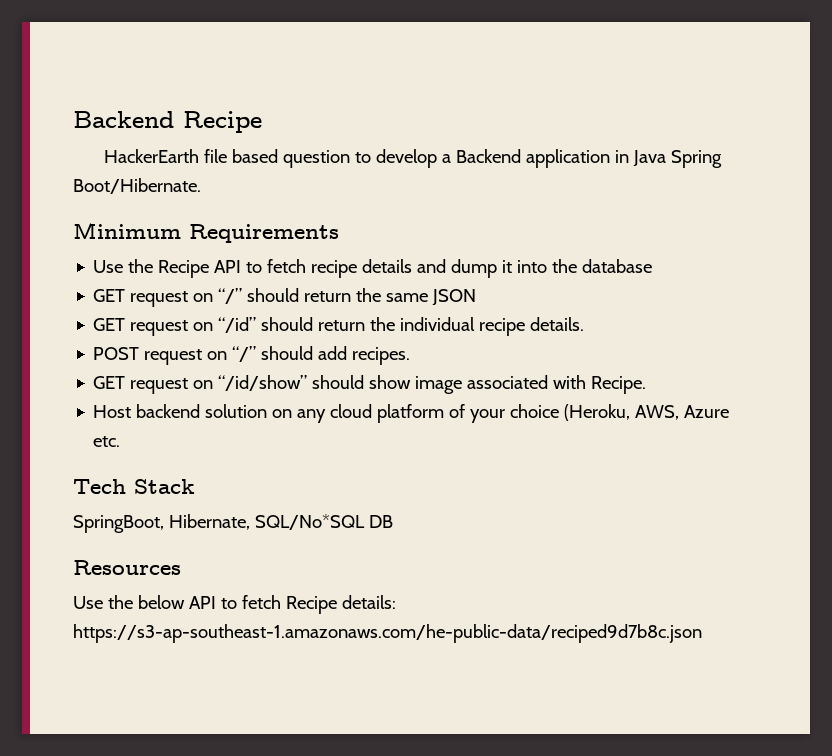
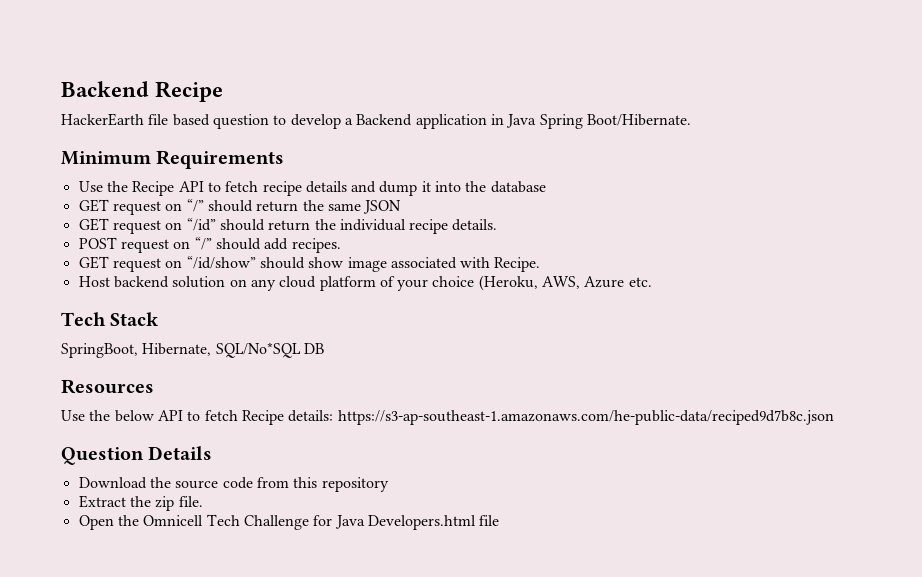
+ Question Details
+ Download the source code from this repository
+ Extract the zip file.
+ Open the Omnicell Tech Challenge for Java Developers.html file

